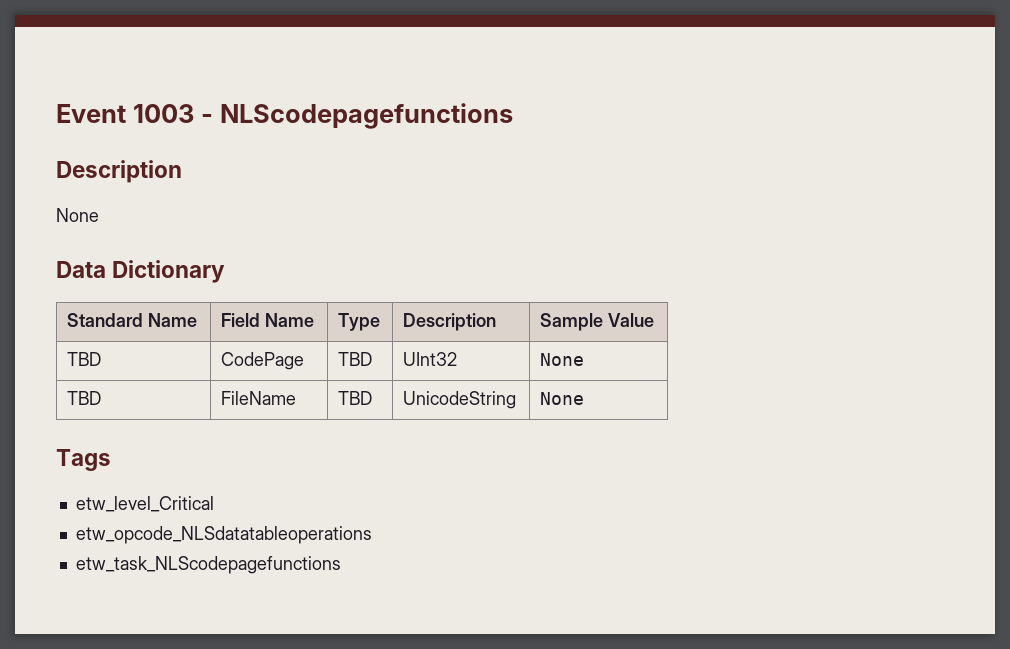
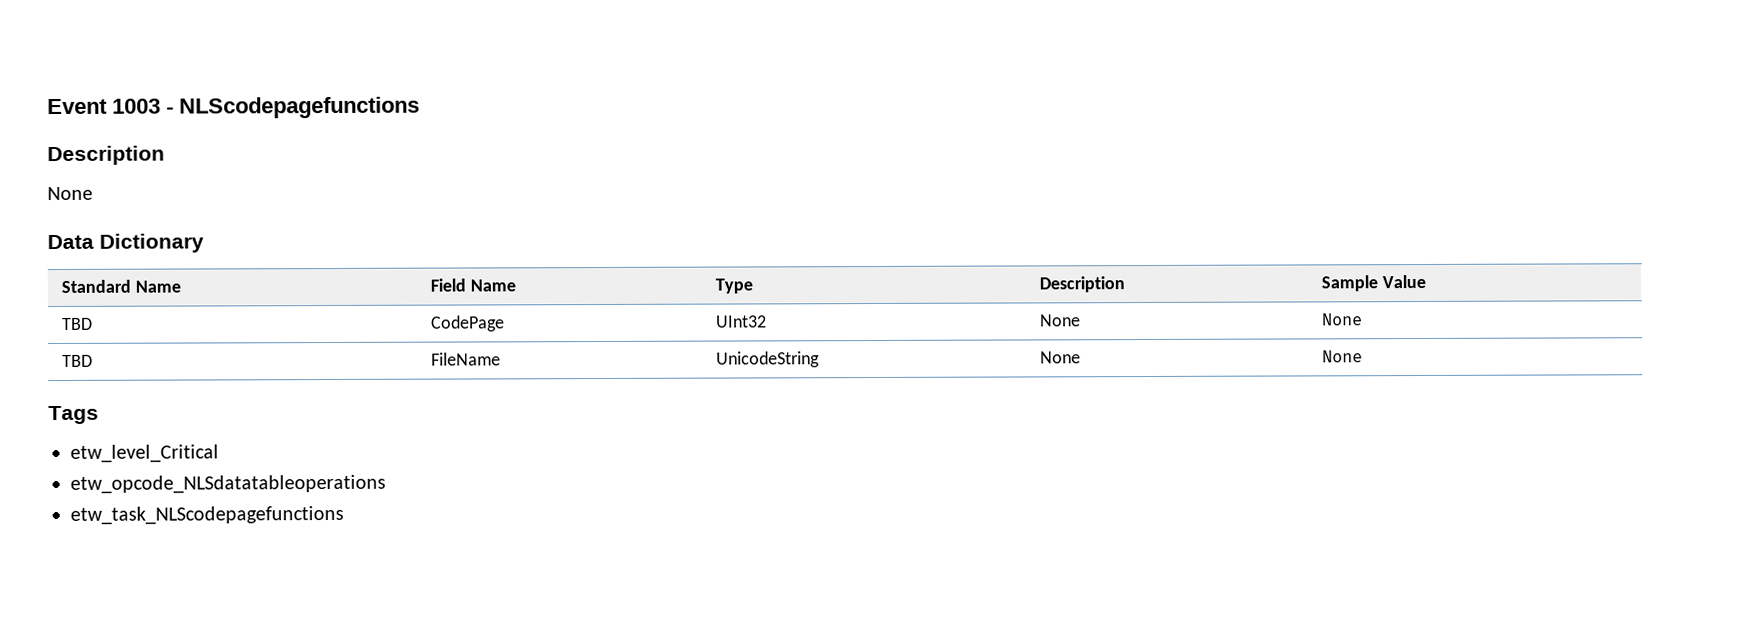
- TBD | CodePage | TBD | UInt32 | None
+ TBD | CodePage | UInt32 | None | None
- TBD | FileName | TBD | UnicodeString | None
+ TBD | FileName | UnicodeString | None | None

